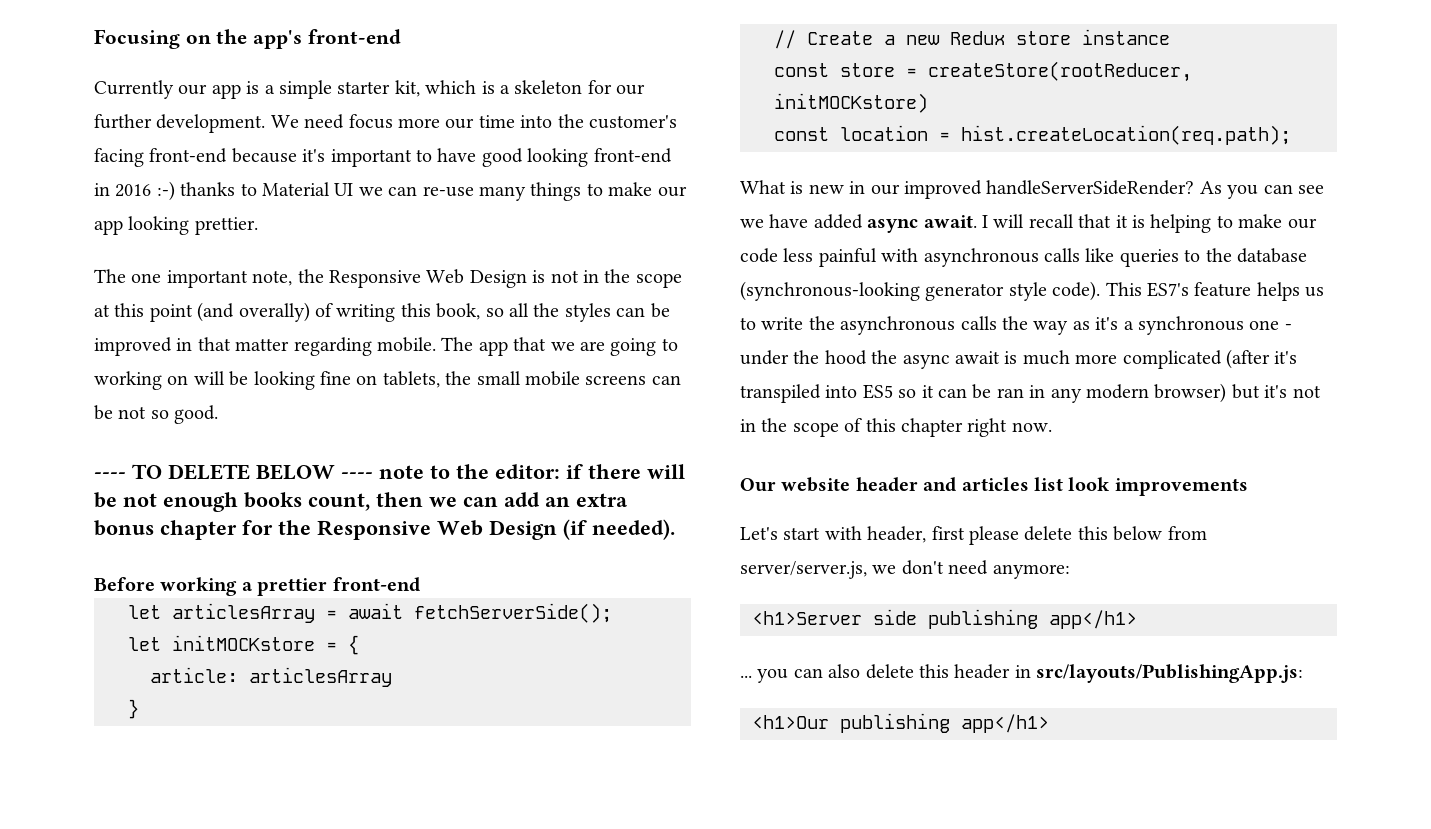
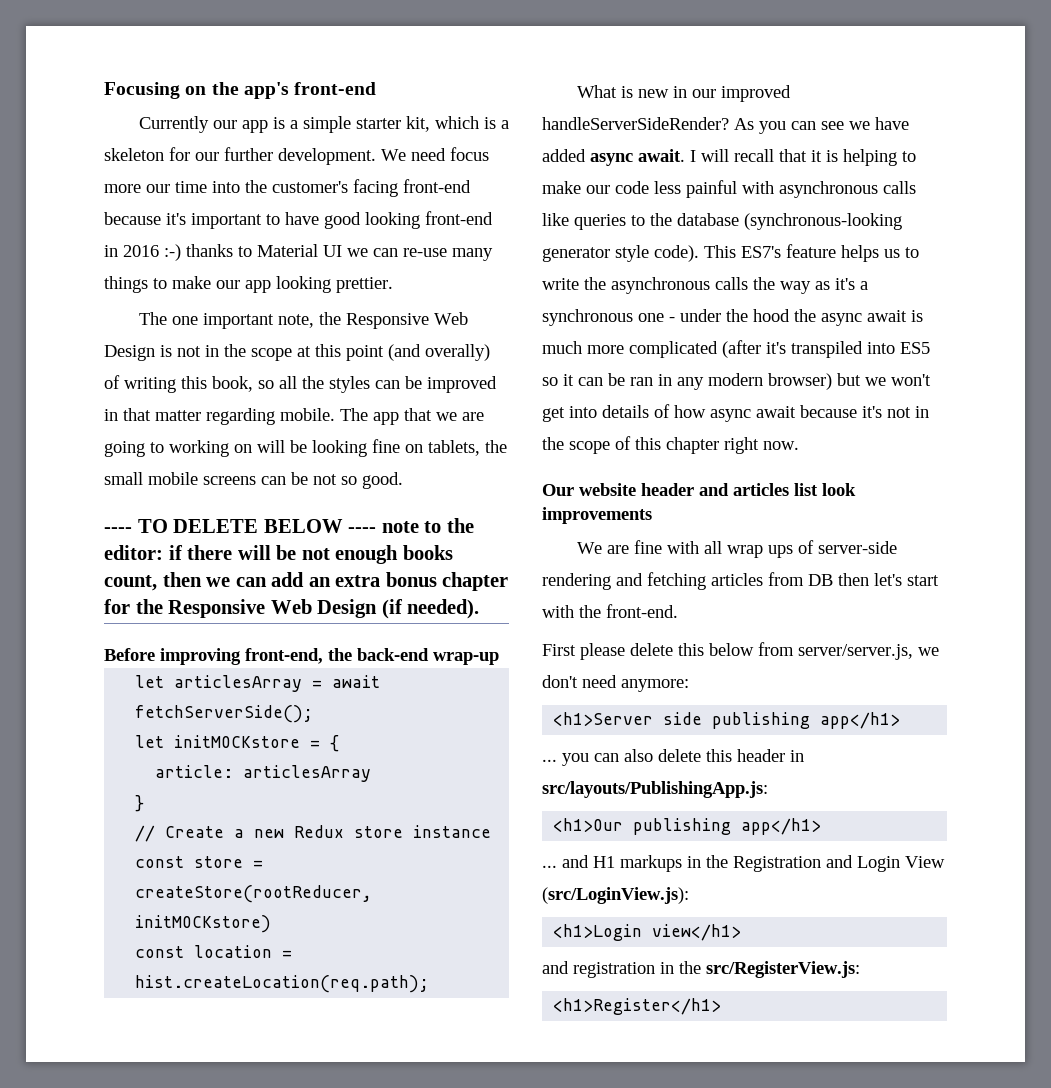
- Before working a prettier front-end
+ Before improving front-end, the back-end wrap-up
- This ES7's feature helps us to write the asynchronous calls the way as it's a synchronous one - under the hood the async await is much more complicated (after it's transpiled into ES5 so it can be ran in any modern browser) but it's not in the scope of this chapter right now.
+ This ES7's feature helps us to write the asynchronous calls the way as it's a synchronous one - under the hood the async await is much more complicated (after it's transpiled into ES5 so it can be ran in any modern browser) but we won't get into details of how async await because it's not in the scope of this chapter right now.
- Let's start with header, first please delete this below from server/server.js, we don't need anymore:
+ We are fine with all wrap ups of server-side rendering and fetching articles from DB then let's start with the front-end.
+ First please delete this below from server/server.js, we don't need anymore:
+ ... and H1 markups in the Registration and Login View (src/LoginView.js):
+ <h1>Login view</h1>
+ and registration in the src/RegisterView.js:
+ <h1>Register</h1>

